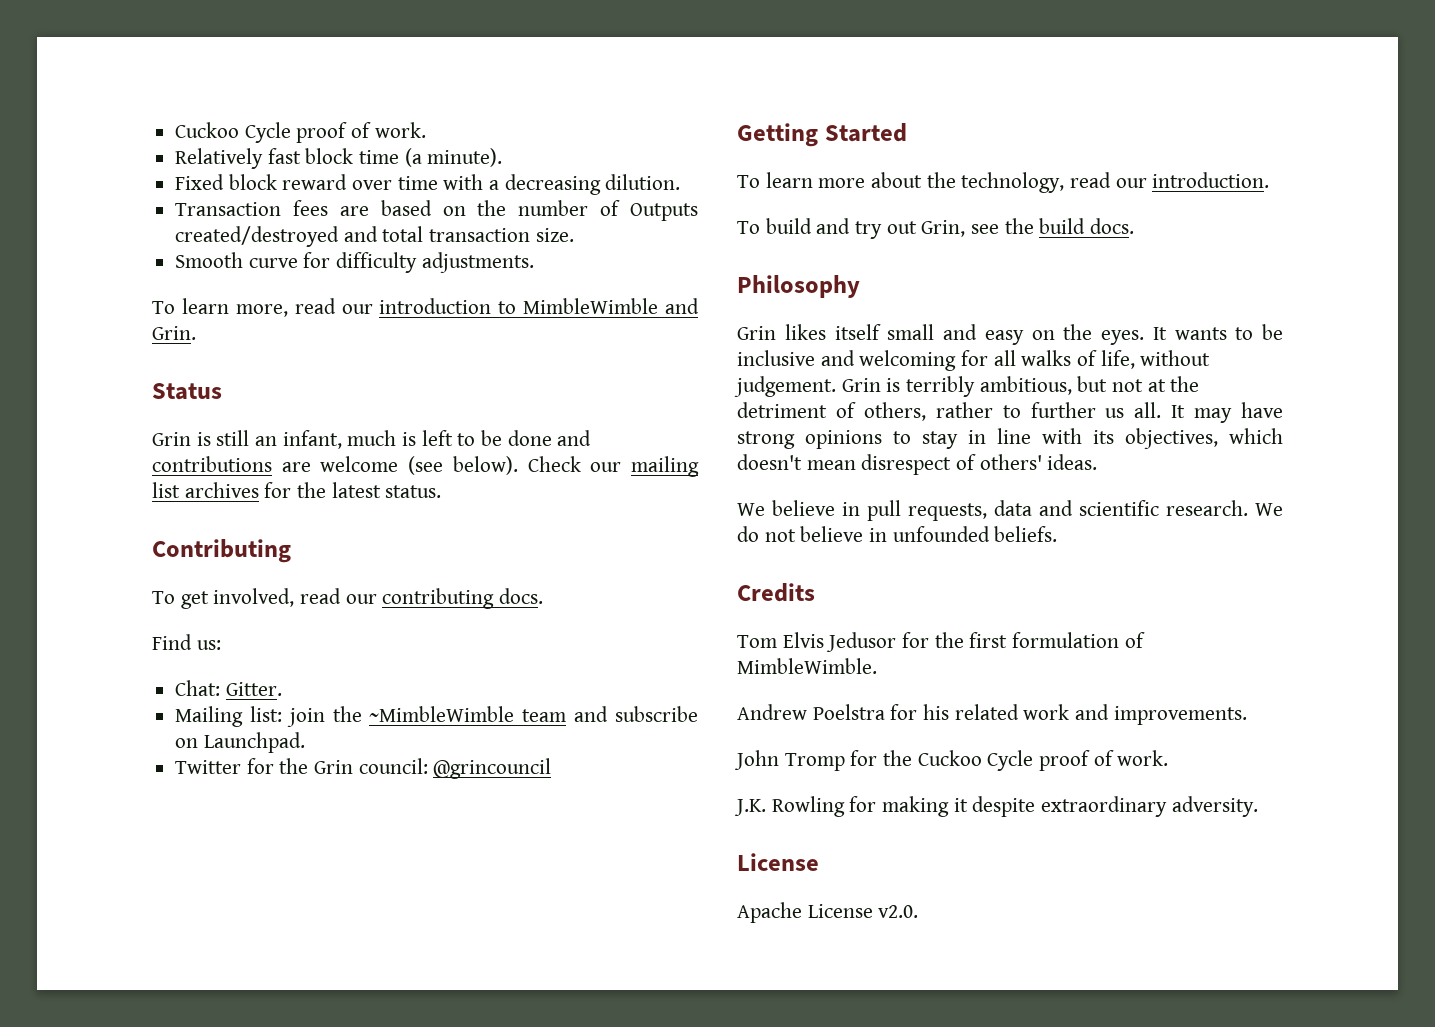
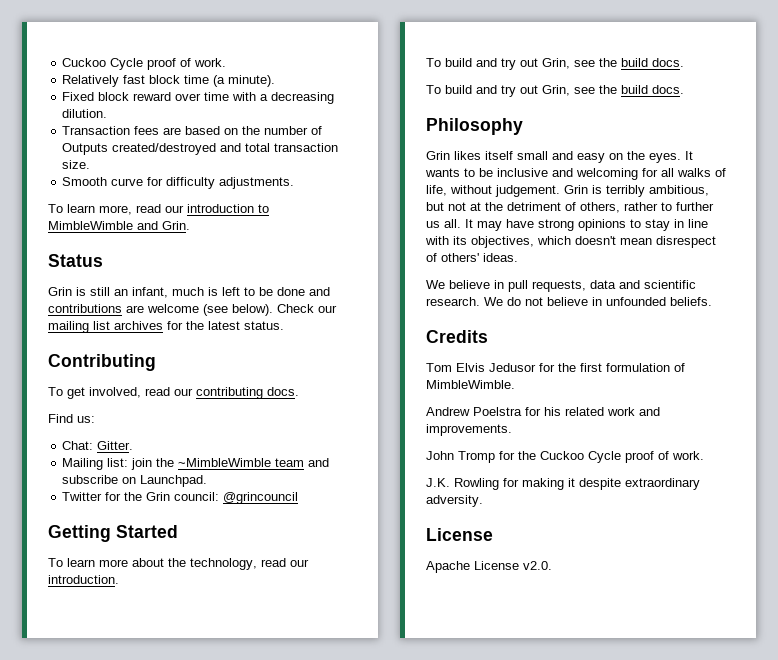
  To learn more about the technology, read our introduction.
+ To build and try out Grin, see the build docs.

